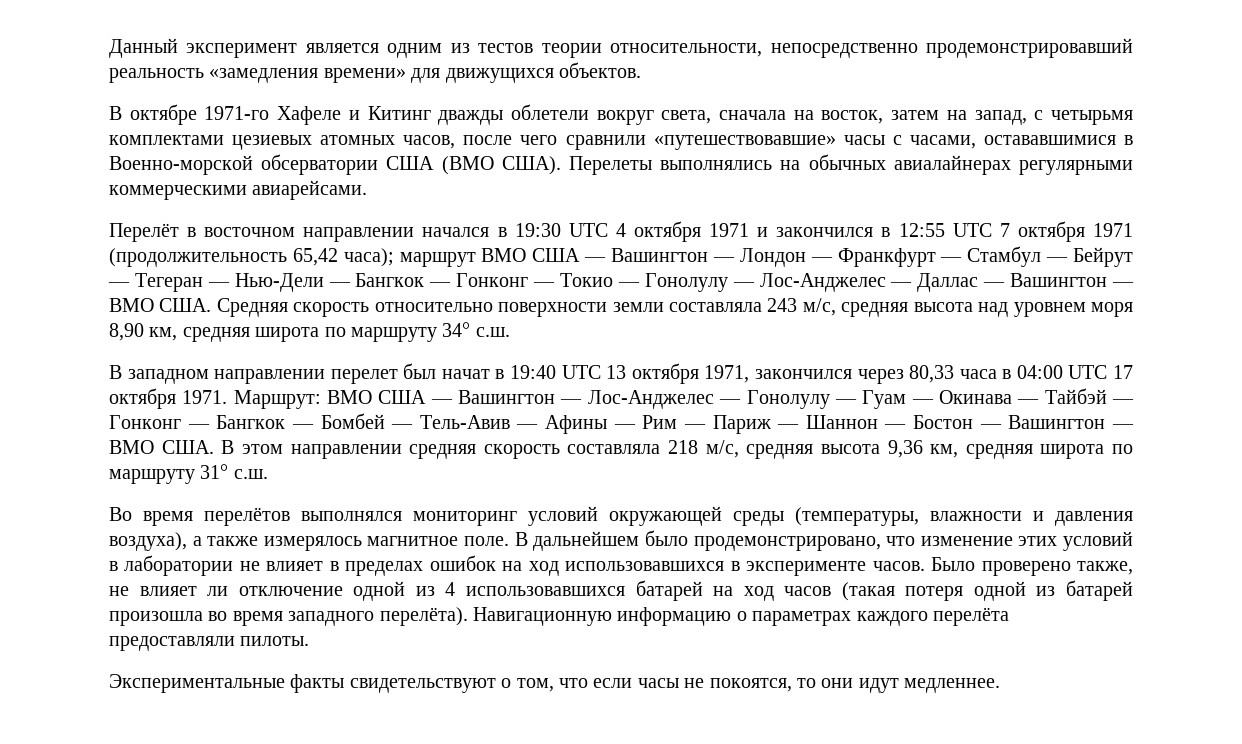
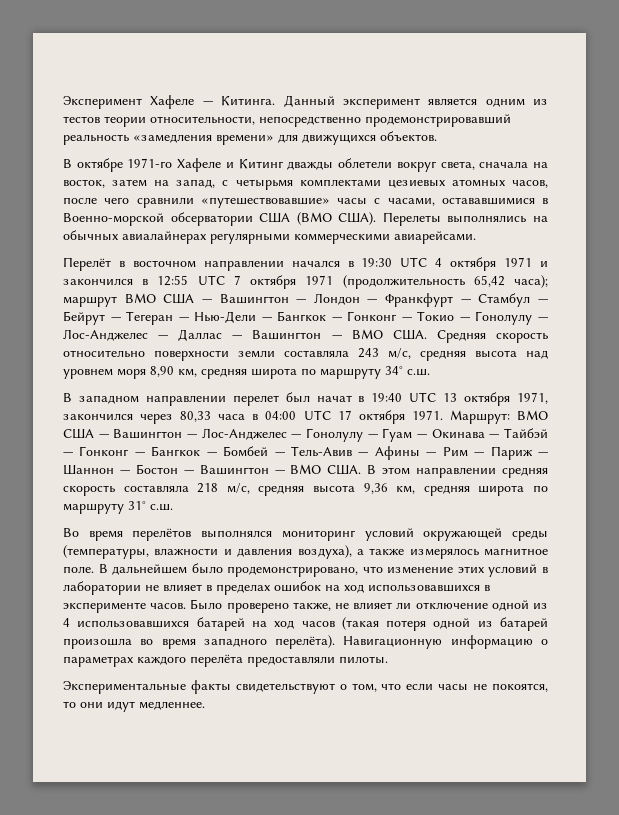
+ Эксперимент Хафеле — Китинга.

